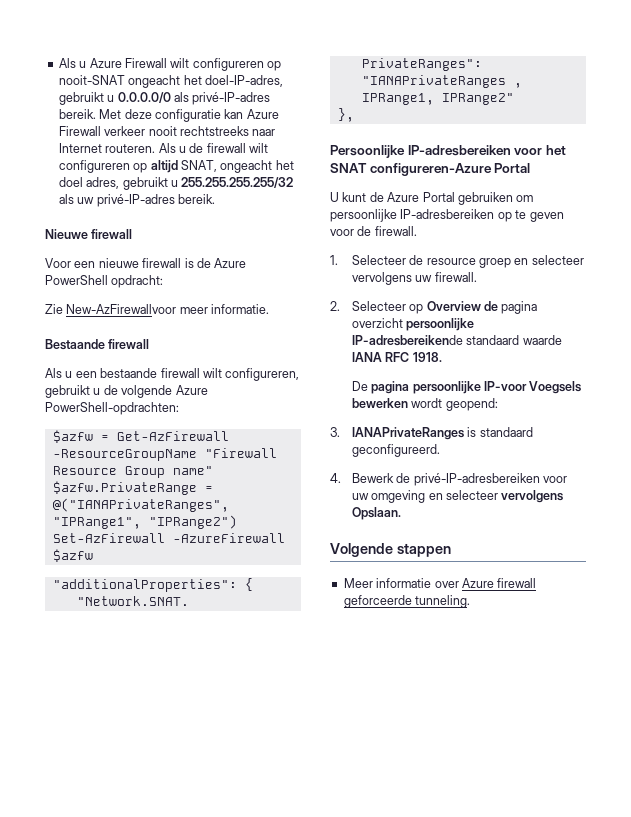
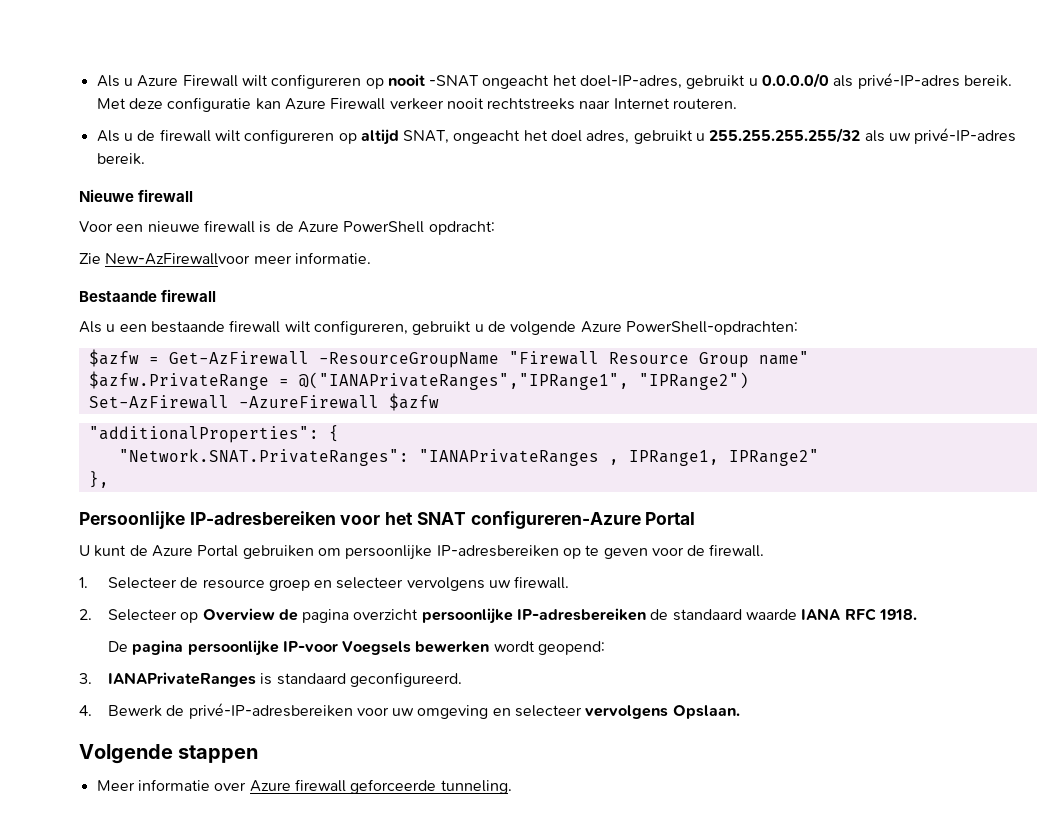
- Als u Azure Firewall wilt configureren op nooit-SNAT ongeacht het doel-IP-adres, gebruikt u 0.0.0.0/0 als privé-IP-adres bereik.
+ Als u Azure Firewall wilt configureren op nooit -SNAT ongeacht het doel-IP-adres, gebruikt u 0.0.0.0/0 als privé-IP-adres bereik.
- Met deze configuratie kan Azure Firewall verkeer nooit rechtstreeks naar Internet routeren. Als u de firewall wilt configureren op altijd SNAT, ongeacht het doel adres, gebruikt u 255.255.255.255/32 als uw privé-IP-adres bereik.
+ Met deze configuratie kan Azure Firewall verkeer nooit rechtstreeks naar Internet routeren.
+ Als u de firewall wilt configureren op altijd SNAT, ongeacht het doel adres, gebruikt u 255.255.255.255/32 als uw privé-IP-adres bereik.
- 2. Selecteer op Overview de pagina overzicht persoonlijke IP-adresbereikende standaard waarde IANA RFC 1918.
+ 2. Selecteer op Overview de pagina overzicht persoonlijke IP-adresbereiken de standaard waarde IANA RFC 1918.

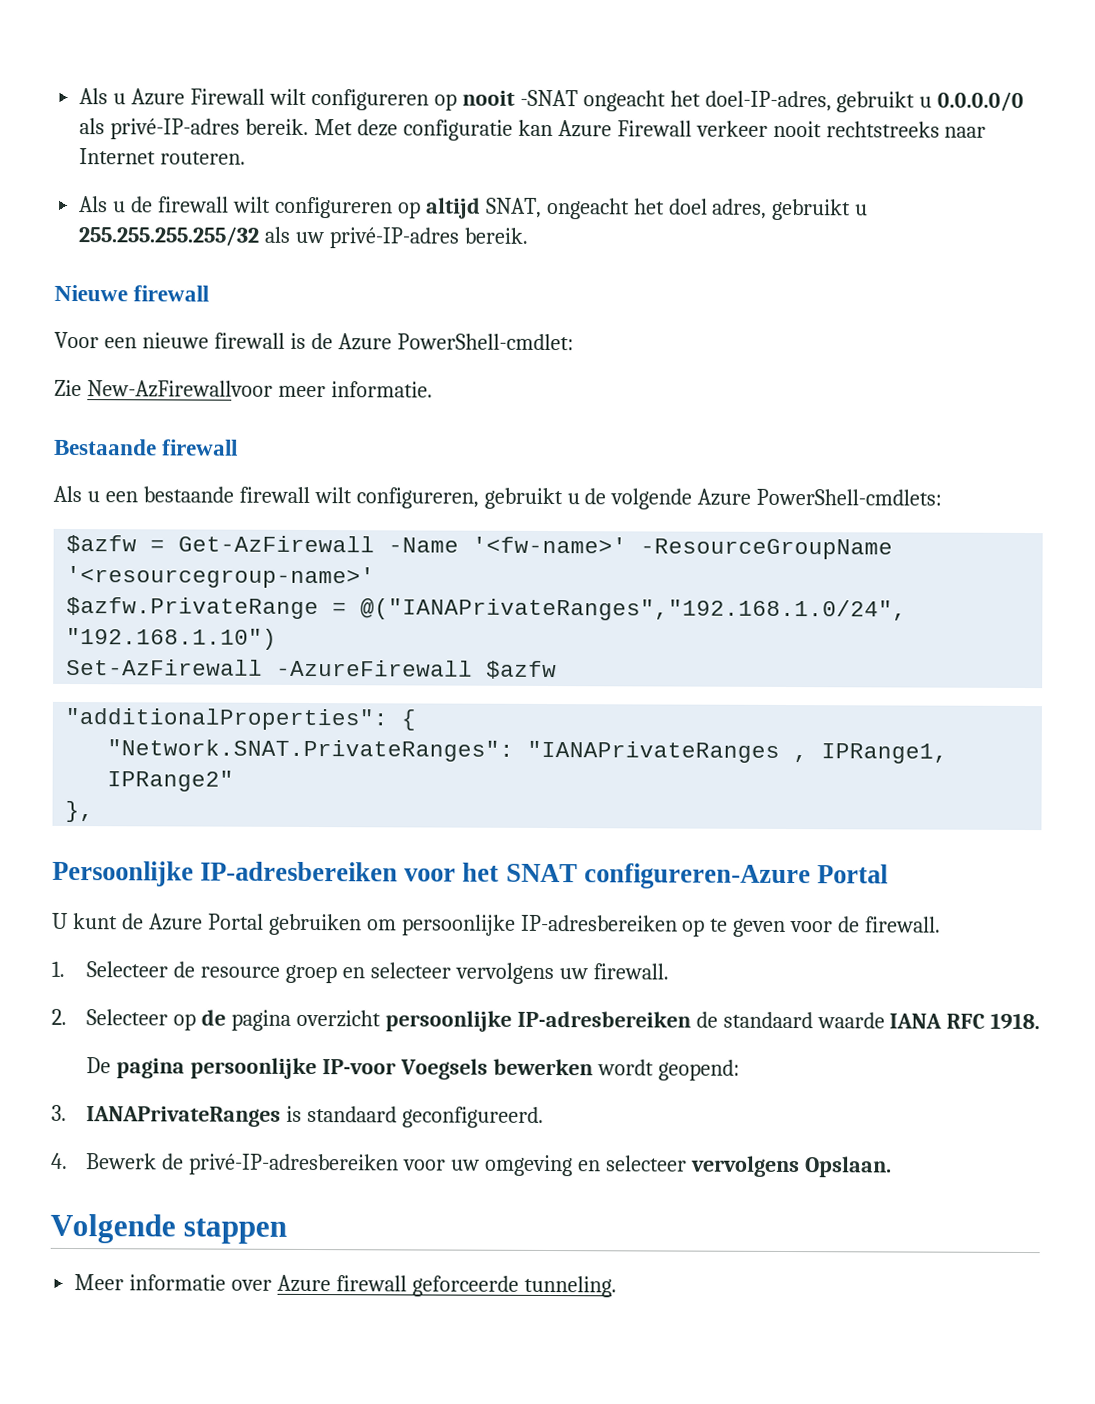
- Voor een nieuwe firewall is de Azure PowerShell opdracht:
+ Voor een nieuwe firewall is de Azure PowerShell-cmdlet:
- Als u een bestaande firewall wilt configureren, gebruikt u de volgende Azure PowerShell-opdrachten:
+ Als u een bestaande firewall wilt configureren, gebruikt u de volgende Azure PowerShell-cmdlets:
- $azfw = Get-AzFirewall -ResourceGroupName "Firewall Resource Group name"
+ $azfw = Get-AzFirewall -Name '<fw-name>' -ResourceGroupName '<resourcegroup-name>'
- $azfw.PrivateRange = @("IANAPrivateRanges","IPRange1", "IPRange2")
+ $azfw.PrivateRange = @("IANAPrivateRanges","192.168.1.0/24", "192.168.1.10")
- 2. Selecteer op Overview de pagina overzicht persoonlijke IP-adresbereiken de standaard waarde IANA RFC 1918.
+ 2. Selecteer op de pagina overzicht persoonlijke IP-adresbereiken de standaard waarde IANA RFC 1918.

